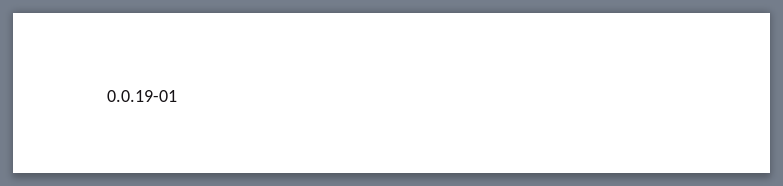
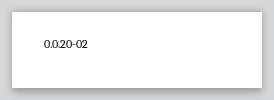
- 0.0.19-01
+ 0.0.20-02

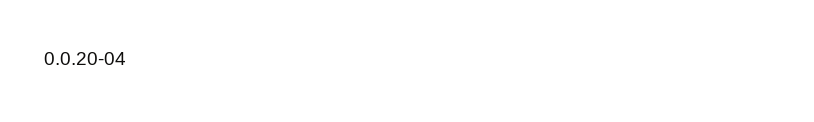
- 0.0.20-02
+ 0.0.20-04

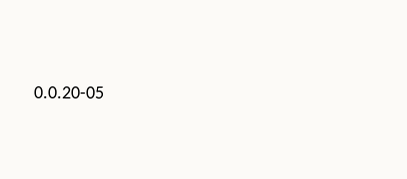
- 0.0.20-04
+ 0.0.20-05

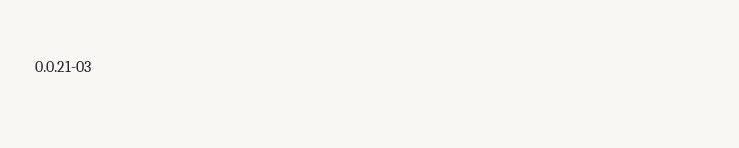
- 0.0.20-05
+ 0.0.21-03

